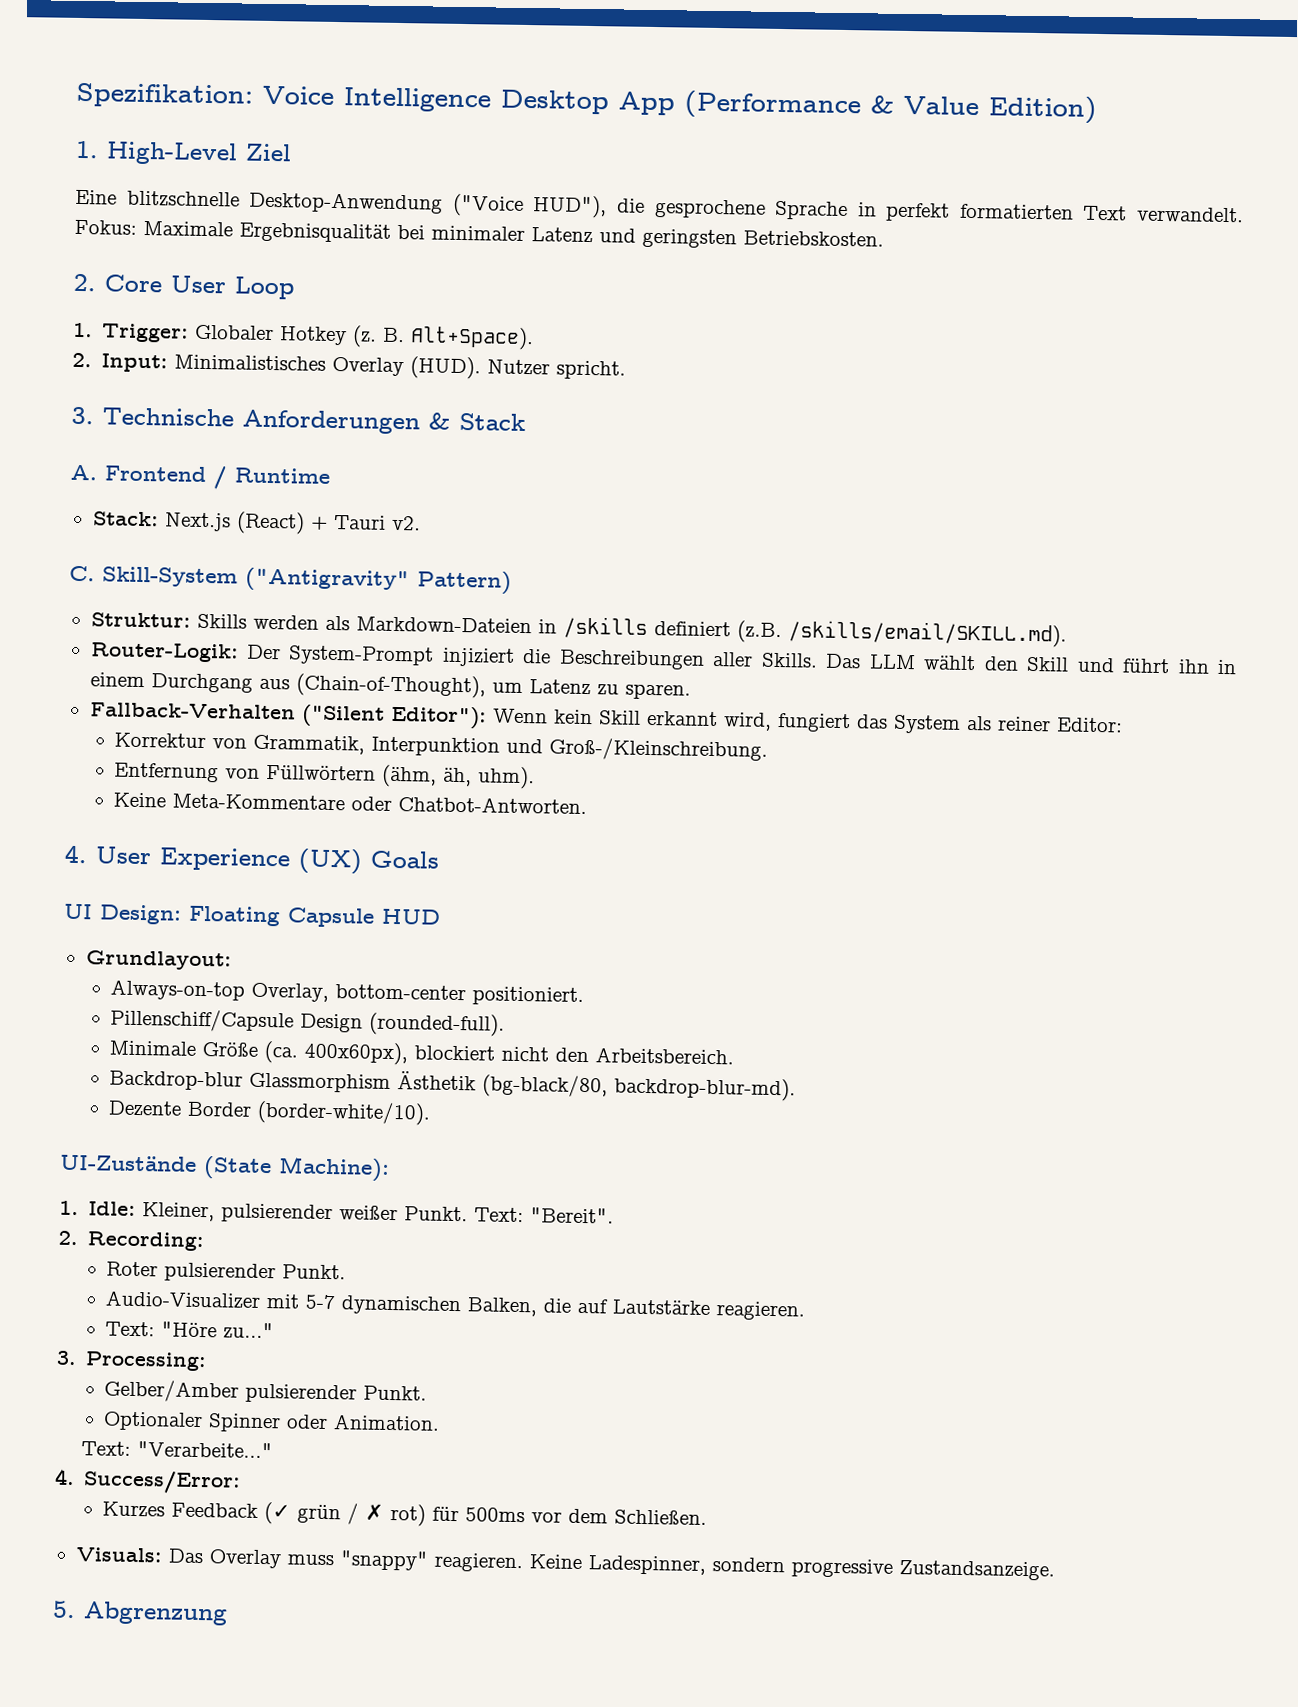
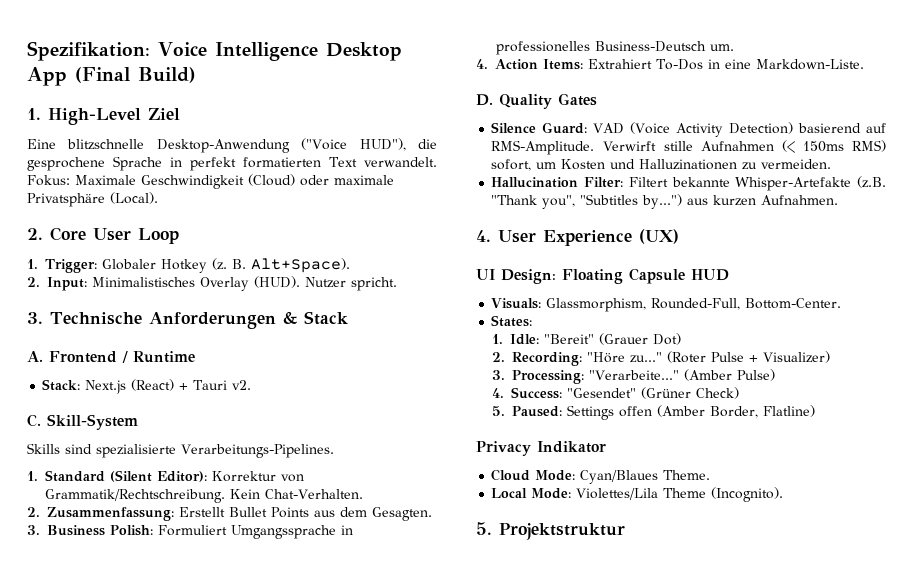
- Spezifikation: Voice Intelligence Desktop App (Performance & Value Edition)
+ Spezifikation: Voice Intelligence Desktop App (Final Build)
- Fokus: Maximale Ergebnisqualität bei minimaler Latenz und geringsten Betriebskosten.
+ Fokus: Maximale Geschwindigkeit (Cloud) oder maximale Privatsphäre (Local).
- C. Skill-System ("Antigravity" Pattern)
- Struktur: Skills werden als Markdown-Dateien in /skills definiert (z.B. /skills/email/SKILL.md).
- Router-Logik: Der System-Prompt injiziert die Beschreibungen aller Skills. Das LLM wählt den Skill und führt ihn in einem Durchgang aus (Chain-of-Thought), um Latenz zu sparen.
- Fallback-Verhalten ("Silent Editor"): Wenn kein Skill erkannt wird, fungiert das System als reiner Editor:
- Korrektur von Grammatik, Interpunktion und Groß-/Kleinschreibung.
- Entfernung von Füllwörtern (ähm, äh, uhm).
- Keine Meta-Kommentare oder Chatbot-Antworten.
+ C. Skill-System
+ Skills sind spezialisierte Verarbeitungs-Pipelines.
+ 1. Standard (Silent Editor): Korrektur von Grammatik/Rechtschreibung. Kein Chat-Verhalten.
+ 2. Zusammenfassung: Erstellt Bullet Points aus dem Gesagten.
+ 3. Business Polish: Formuliert Umgangssprache in professionelles Business-Deutsch um.
+ 4. Action Items: Extrahiert To-Dos in eine Markdown-Liste.
+ D. Quality Gates
+ Silence Guard: VAD (Voice Activity Detection) basierend auf RMS-Amplitude. Verwirft stille Aufnahmen (< 150ms RMS) sofort, um Kosten und Halluzinationen zu vermeiden.
+ Hallucination Filter: Filtert bekannte Whisper-Artefakte (z.B. "Thank you", "Subtitles by...") aus kurzen Aufnahmen.
- 4. User Experience (UX) Goals
+ 4. User Experience (UX)
- Grundlayout:
- Always-on-top Overlay, bottom-center positioniert.
- Pillenschiff/Capsule Design (rounded-full).
- Minimale Größe (ca. 400x60px), blockiert nicht den Arbeitsbereich.
- Backdrop-blur Glassmorphism Ästhetik (bg-black/80, backdrop-blur-md).
- Dezente Border (border-white/10).
- UI-Zustände (State Machine):
- 1. Idle: Kleiner, pulsierender weißer Punkt. Text: "Bereit".
- 2. Recording:
- Roter pulsierender Punkt.
- Audio-Visualizer mit 5-7 dynamischen Balken, die auf Lautstärke reagieren.
- Text: "Höre zu..."
- 3. Processing:
- Gelber/Amber pulsierender Punkt.
- Optionaler Spinner oder Animation.
- Text: "Verarbeite..."
- 4. Success/Error:
- Kurzes Feedback (✓ grün / ✗ rot) für 500ms vor dem Schließen.
- Visuals: Das Overlay muss "snappy" reagieren. Keine Ladespinner, sondern progressive Zustandsanzeige.
- 5. Abgrenzung
+ Visuals: Glassmorphism, Rounded-Full, Bottom-Center.
+ States:
+ 1. Idle: "Bereit" (Grauer Dot)
+ 2. Recording: "Höre zu..." (Roter Pulse + Visualizer)
+ 3. Processing: "Verarbeite..." (Amber Pulse)
+ 4. Success: "Gesendet" (Grüner Check)
+ 5. Paused: Settings offen (Amber Border, Flatline)
+ Privacy Indikator
+ Cloud Mode: Cyan/Blaues Theme.
+ Local Mode: Violettes/Lila Theme (Incognito).
+ 5. Projektstruktur

